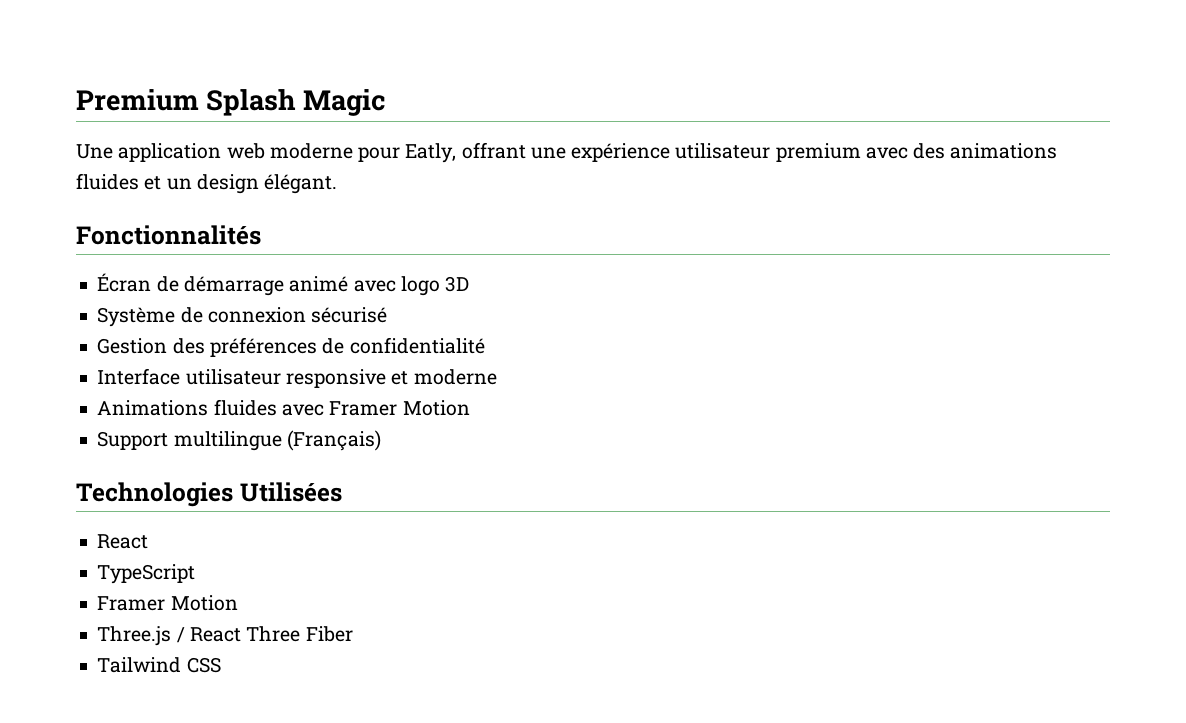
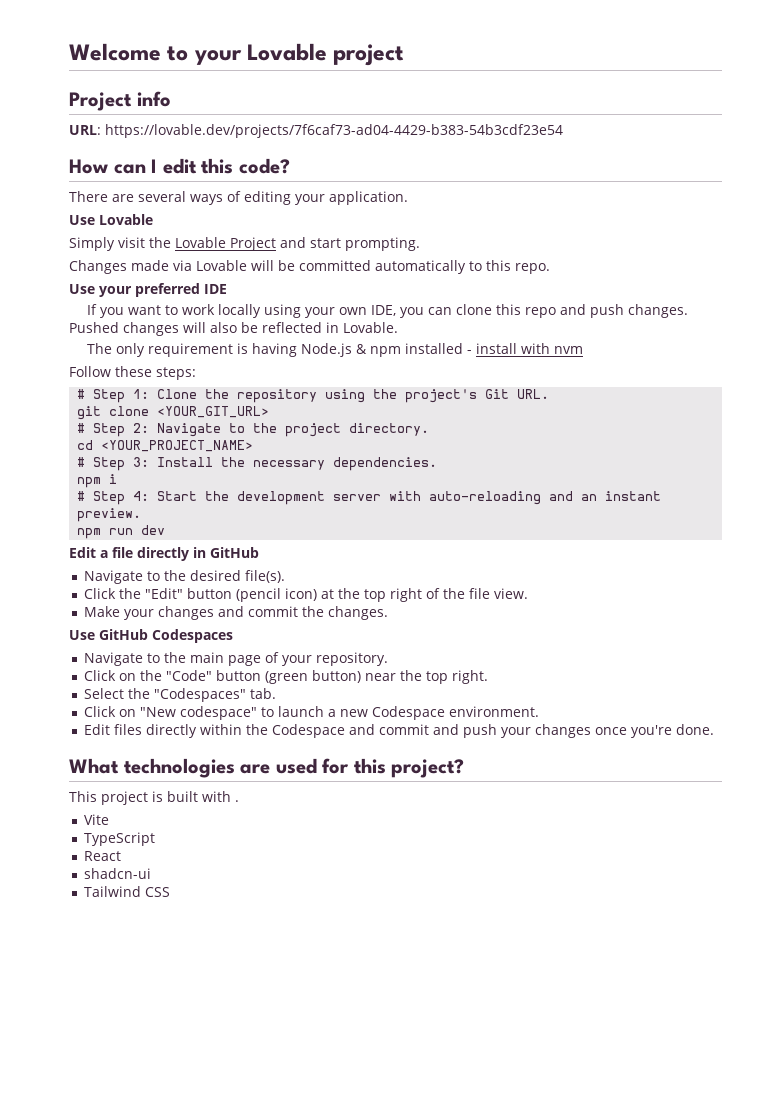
- Premium Splash Magic
- Une application web moderne pour Eatly, offrant une expérience utilisateur premium avec des animations fluides et un design élégant.
- Fonctionnalités
- Écran de démarrage animé avec logo 3D
- Système de connexion sécurisé
- Gestion des préférences de confidentialité
- Interface utilisateur responsive et moderne
- Animations fluides avec Framer Motion
- Support multilingue (Français)
- Technologies Utilisées
+ Welcome to your Lovable project
+ Project info
+ URL: https://lovable.dev/projects/7f6caf73-ad04-4429-b383-54b3cdf23e54
+ How can I edit this code?
+ There are several ways of editing your application.
+ Use Lovable
+ Simply visit the Lovable Project and start prompting.
+ Changes made via Lovable will be committed automatically to this repo.
+ Use your preferred IDE
+ If you want to work locally using your own IDE, you can clone this repo and push changes. Pushed changes will also be reflected in Lovable.
+ The only requirement is having Node.js & npm installed - install with nvm
+ Follow these steps:
+ # Step 1: Clone the repository using the project's Git URL.
+ git clone <YOUR_GIT_URL>
+ # Step 2: Navigate to the project directory.
+ cd <YOUR_PROJECT_NAME>
+ # Step 3: Install the necessary dependencies.
+ npm i
+ # Step 4: Start the development server with auto-reloading and an instant preview.
+ npm run dev
+ Edit a file directly in GitHub
+ Navigate to the desired file(s).
+ Click the "Edit" button (pencil icon) at the top right of the file view.
+ Make your changes and commit the changes.
+ Use GitHub Codespaces
+ Navigate to the main page of your repository.
+ Click on the "Code" button (green button) near the top right.
+ Select the "Codespaces" tab.
+ Click on "New codespace" to launch a new Codespace environment.
+ Edit files directly within the Codespace and commit and push your changes once you're done.
+ What technologies are used for this project?
+ This project is built with .
+ Vite
+ TypeScript
  React
- TypeScript
- Framer Motion
- Three.js / React Three Fiber
+ shadcn-ui

